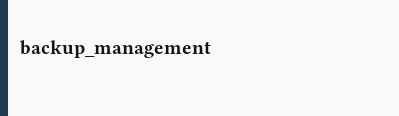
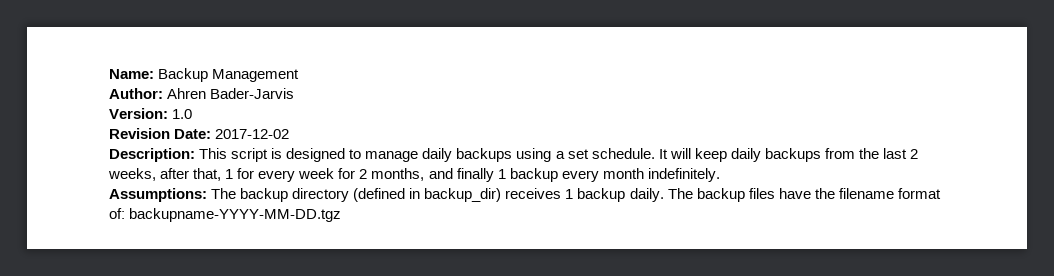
- backup_management
+ Name: Backup Management
+ Author: Ahren Bader-Jarvis
+ Version: 1.0
+ Revision Date: 2017-12-02
+ Description: This script is designed to manage daily backups using a set schedule. It will keep daily backups from the last 2 weeks, after that, 1 for every week for 2 months, and finally 1 backup every month indefinitely.
+ Assumptions: The backup directory (defined in backup_dir) receives 1 backup daily. The backup files have the filename format of: backupname-YYYY-MM-DD.tgz

